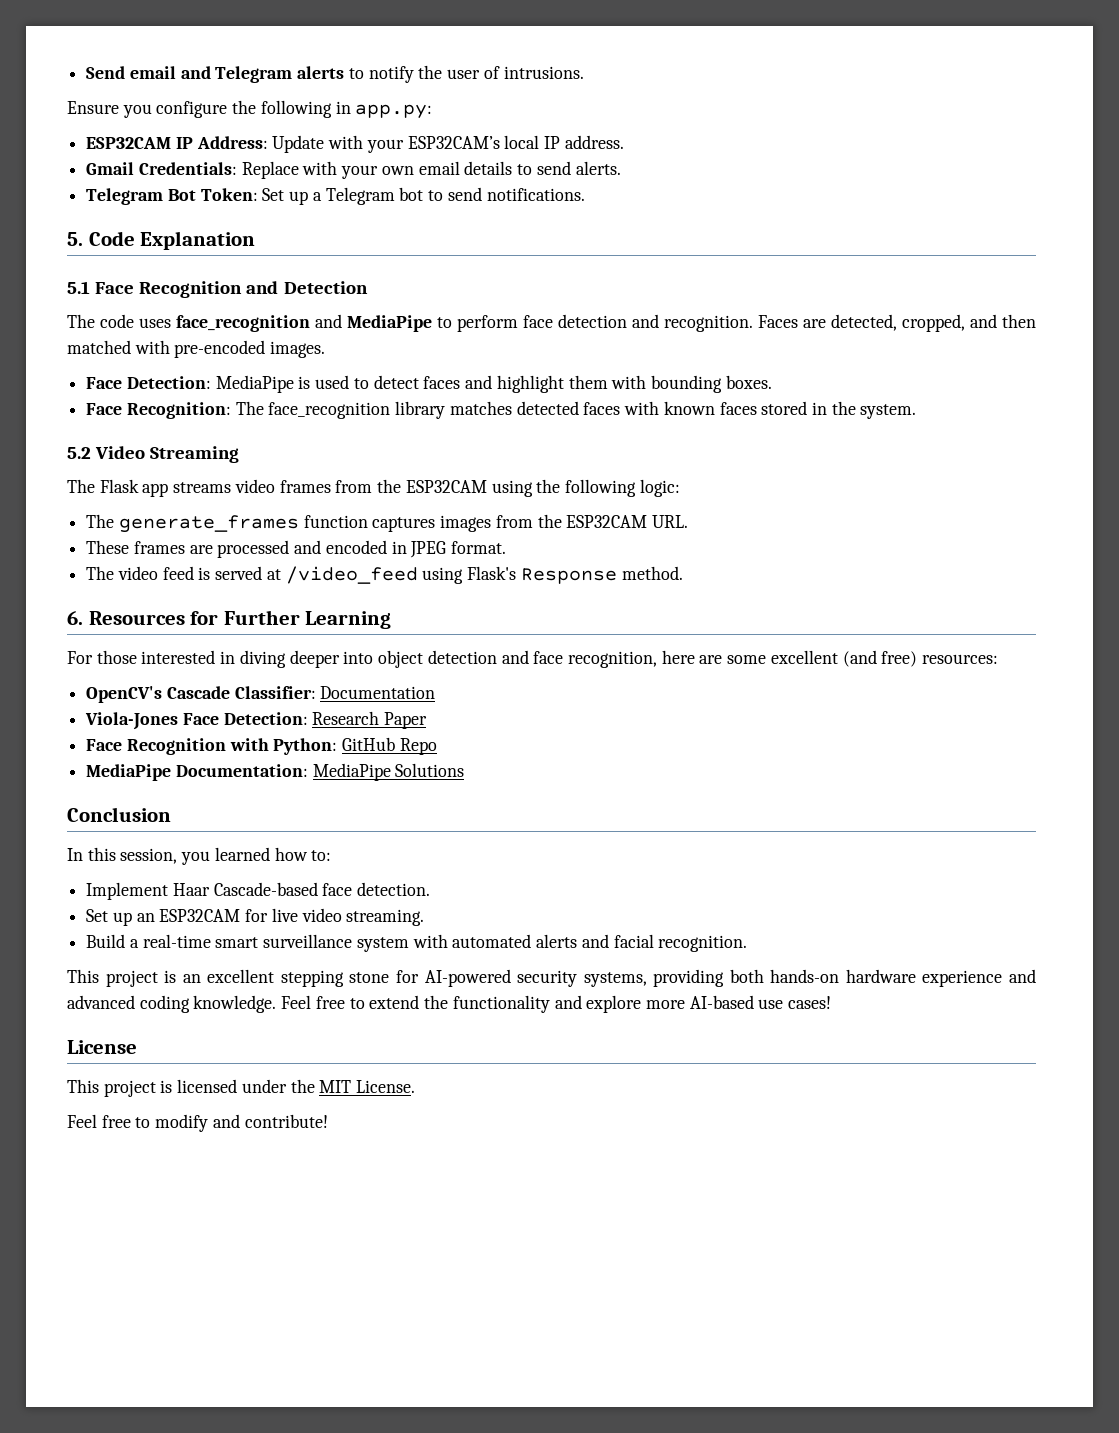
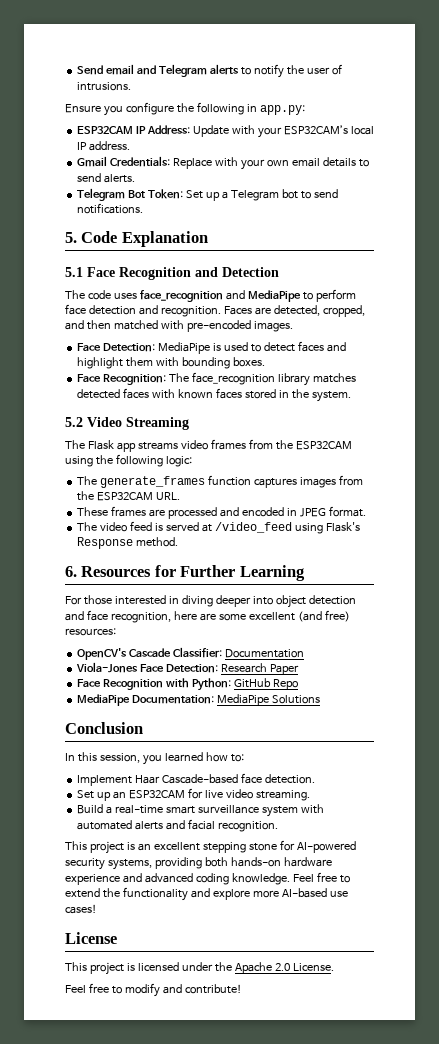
- This project is licensed under the MIT License.
+ This project is licensed under the Apache 2.0 License.

